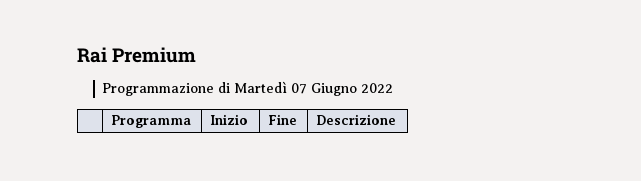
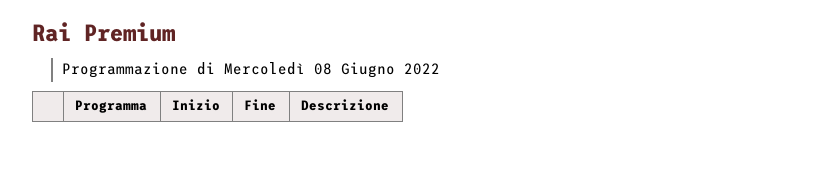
- Programmazione di Martedì 07 Giugno 2022
+ Programmazione di Mercoledì 08 Giugno 2022

